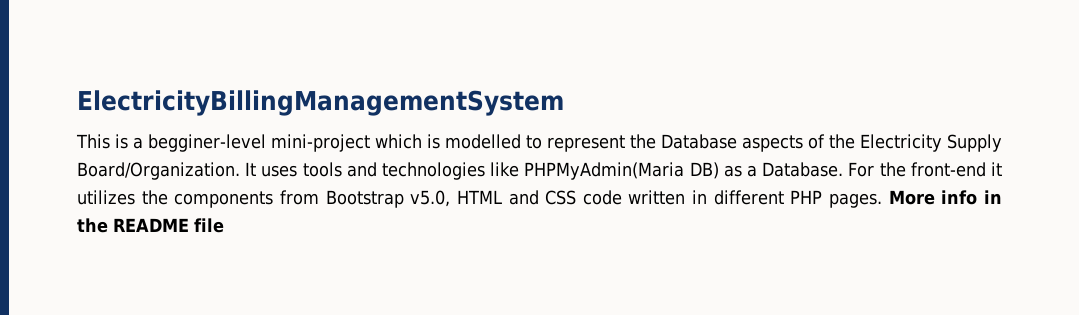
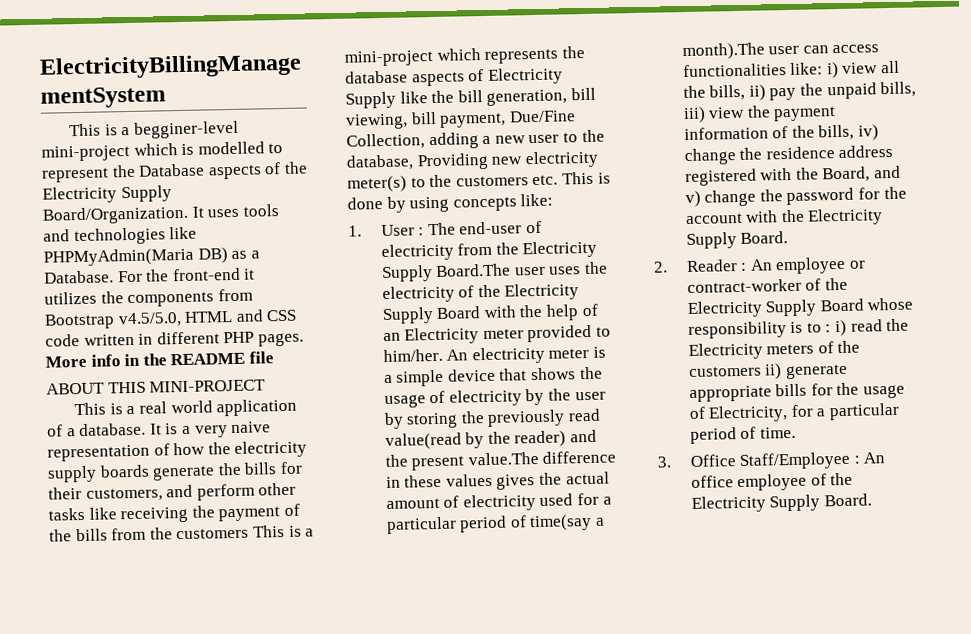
- For the front-end it utilizes the components from Bootstrap v5.0, HTML and CSS code written in different PHP pages.
+ For the front-end it utilizes the components from Bootstrap v4.5/5.0, HTML and CSS code written in different PHP pages.
+ ABOUT THIS MINI-PROJECT
+ This is a real world application of a database. It is a very naive representation of how the electricity supply boards generate the bills for their customers, and perform other tasks like receiving the payment of the bills from the customers This is a mini-project which represents the database aspects of Electricity Supply like the bill generation, bill viewing, bill payment, Due/Fine Collection, adding a new user to the database, Providing new electricity meter(s) to the customers etc. This is done by using concepts like:
+ 1. User : The end-user of electricity from the Electricity Supply Board.The user uses the electricity of the Electricity Supply Board with the help of an Electricity meter provided to him/her. An electricity meter is a simple device that shows the usage of electricity by the user by storing the previously read value(read by the reader) and the present value.The difference in these values gives the actual amount of electricity used for a particular period of time(say a month).The user can access functionalities like: i) view all the bills, ii) pay the unpaid bills, iii) view the payment information of the bills, iv) change the residence address registered with the Board, and v) change the password for the account with the Electricity Supply Board.
+ 2. Reader : An employee or contract-worker of the Electricity Supply Board whose responsibility is to : i) read the Electricity meters of the customers ii) generate appropriate bills for the usage of Electricity, for a particular period of time.
+ 3. Office Staff/Employee : An office employee of the Electricity Supply Board.

